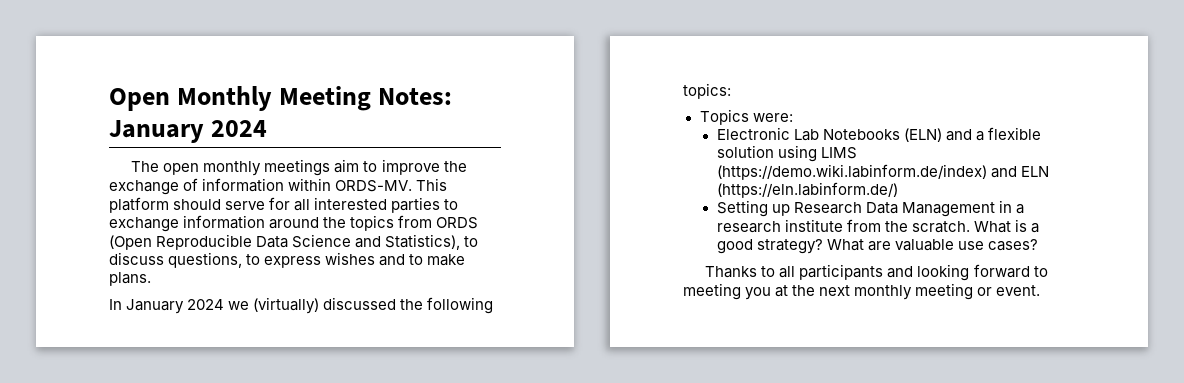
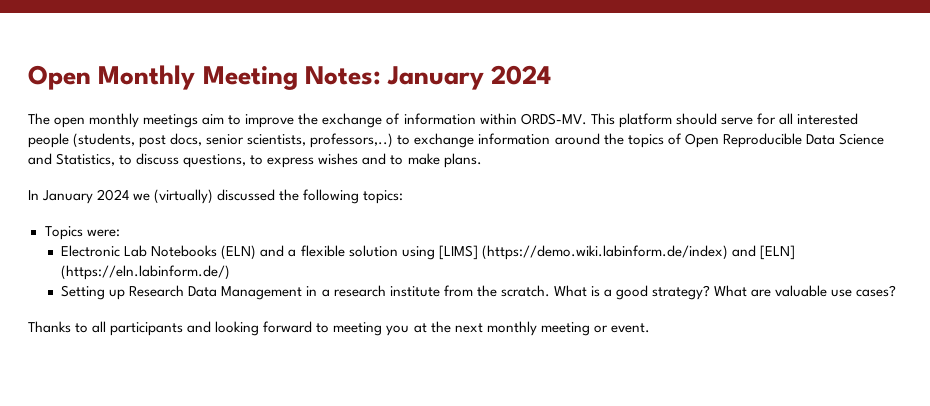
- This platform should serve for all interested parties to exchange information around the topics from ORDS (Open Reproducible Data Science and Statistics), to discuss questions, to express wishes and to make plans.
+ This platform should serve for all interested people (students, post docs, senior scientists, professors,..) to exchange information around the topics of Open Reproducible Data Science and Statistics, to discuss questions, to express wishes and to make plans.
- Electronic Lab Notebooks (ELN) and a flexible solution using LIMS (https://demo.wiki.labinform.de/index) and ELN (https://eln.labinform.de/)
+ Electronic Lab Notebooks (ELN) and a flexible solution using [LIMS] (https://demo.wiki.labinform.de/index) and [ELN] (https://eln.labinform.de/)

